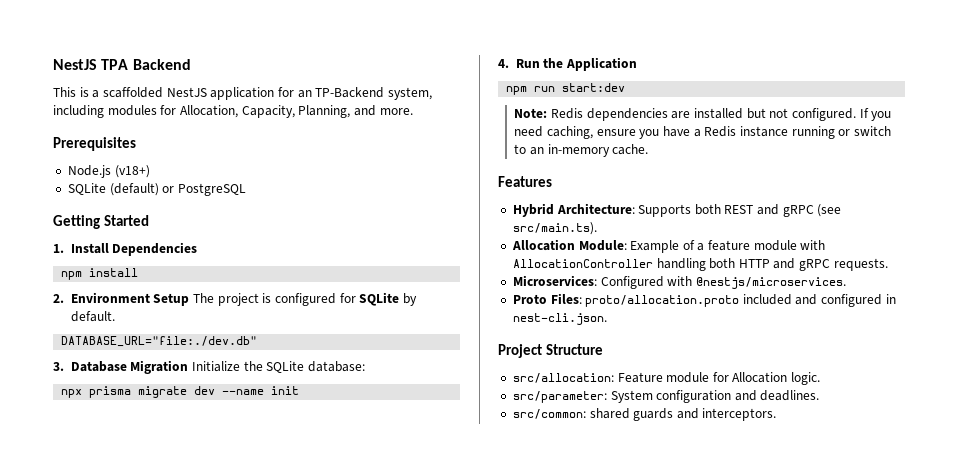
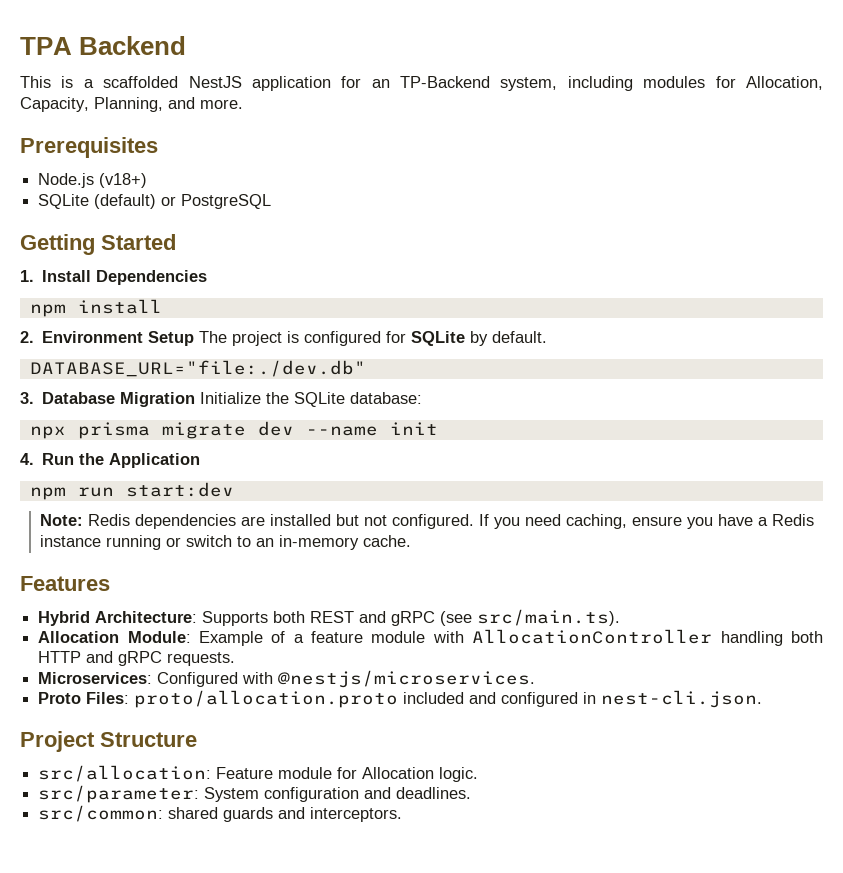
- NestJS TPA Backend
+ TPA Backend

